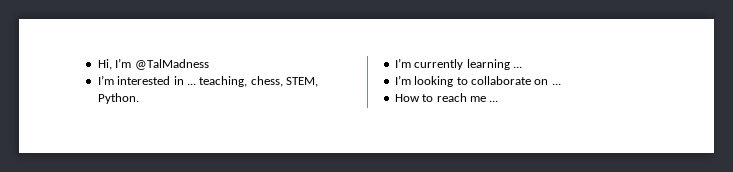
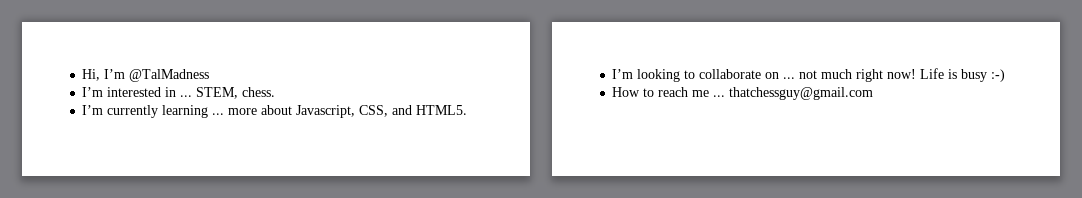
- I’m interested in ... teaching, chess, STEM, Python.
+ I’m interested in ... STEM, chess.
- I’m currently learning ...
+ I’m currently learning ... more about Javascript, CSS, and HTML5.
- I’m looking to collaborate on ...
+ I’m looking to collaborate on ... not much right now! Life is busy :-)
- How to reach me ...
+ How to reach me ... thatchessguy@gmail.com

